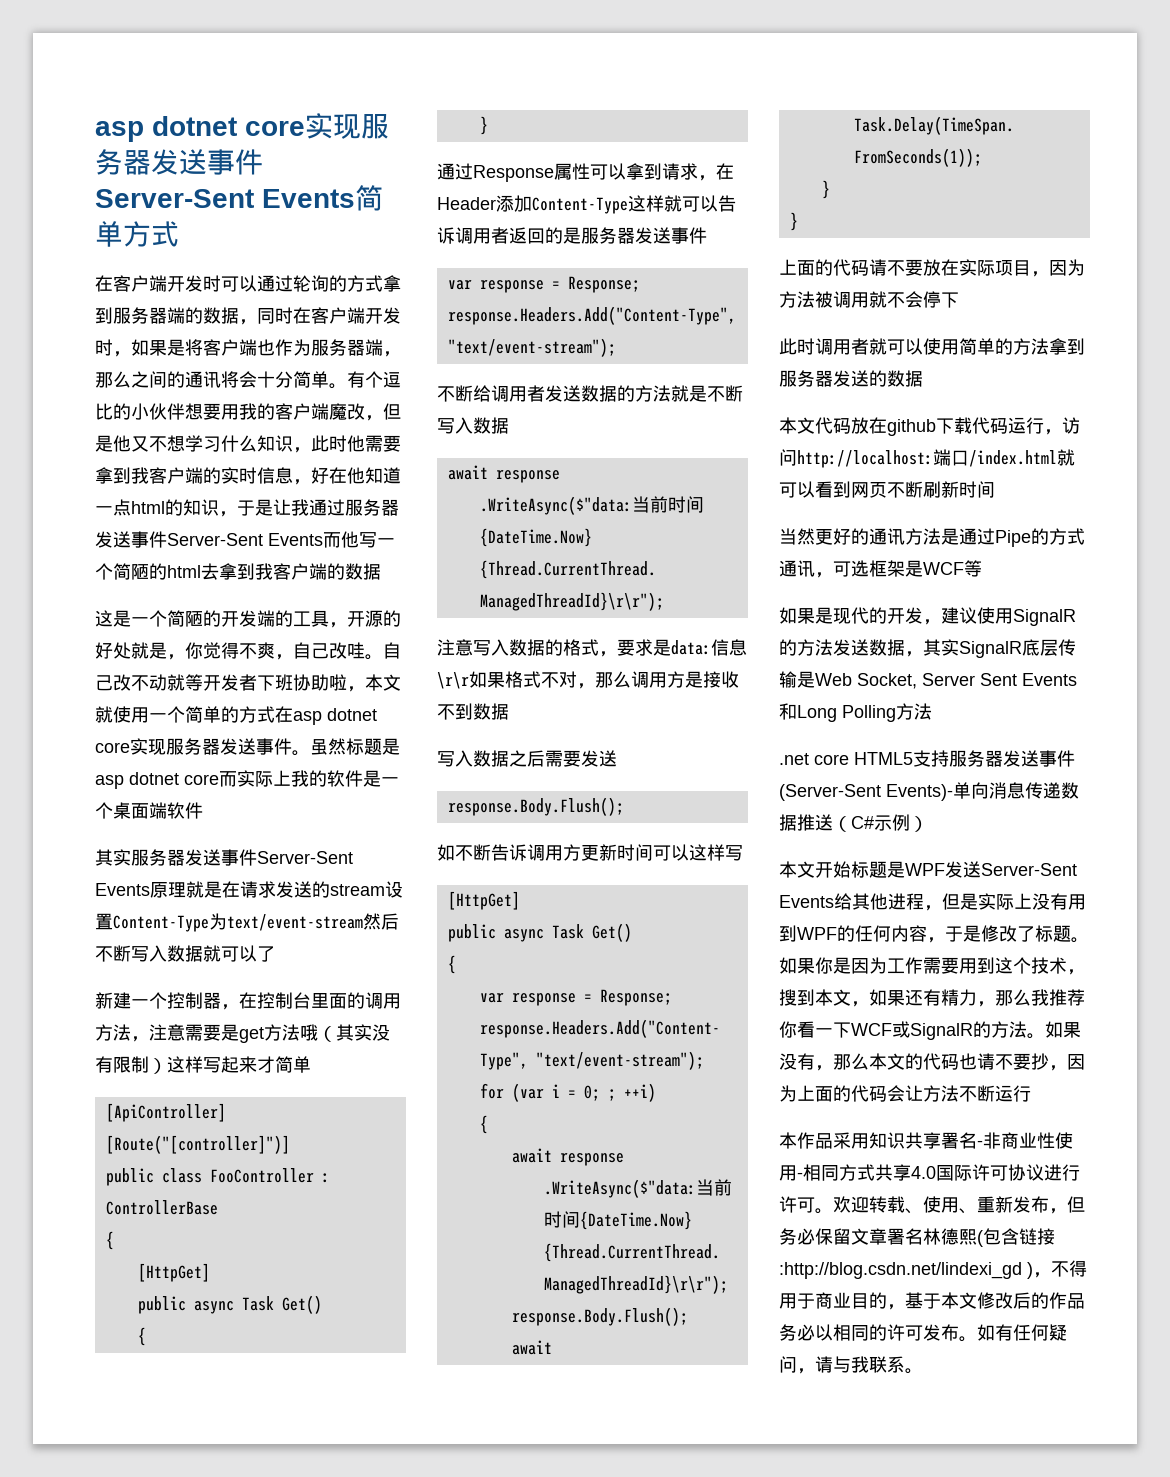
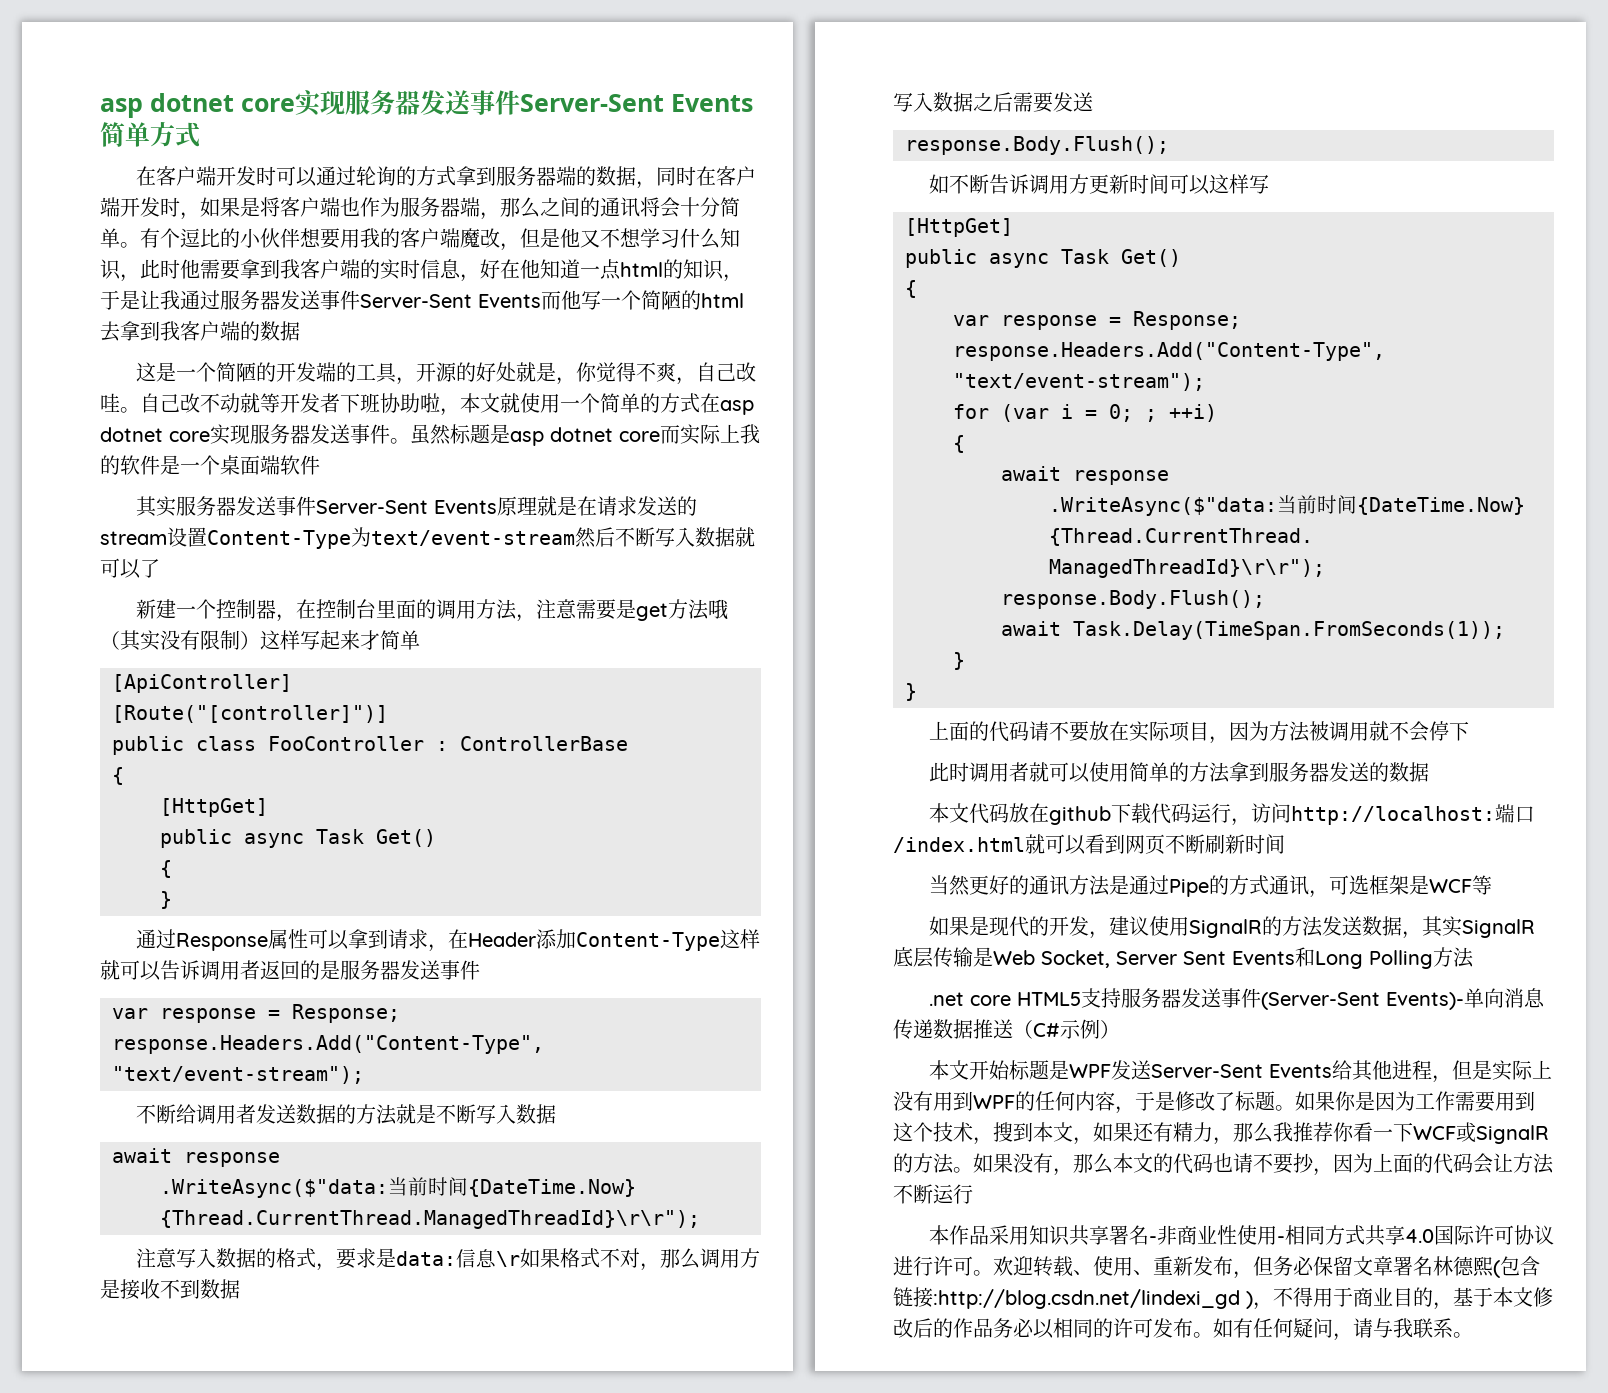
- 注意写入数据的格式，要求是data:信息\r\r如果格式不对，那么调用方是接收不到数据
+ 注意写入数据的格式，要求是data:信息\r如果格式不对，那么调用方是接收不到数据

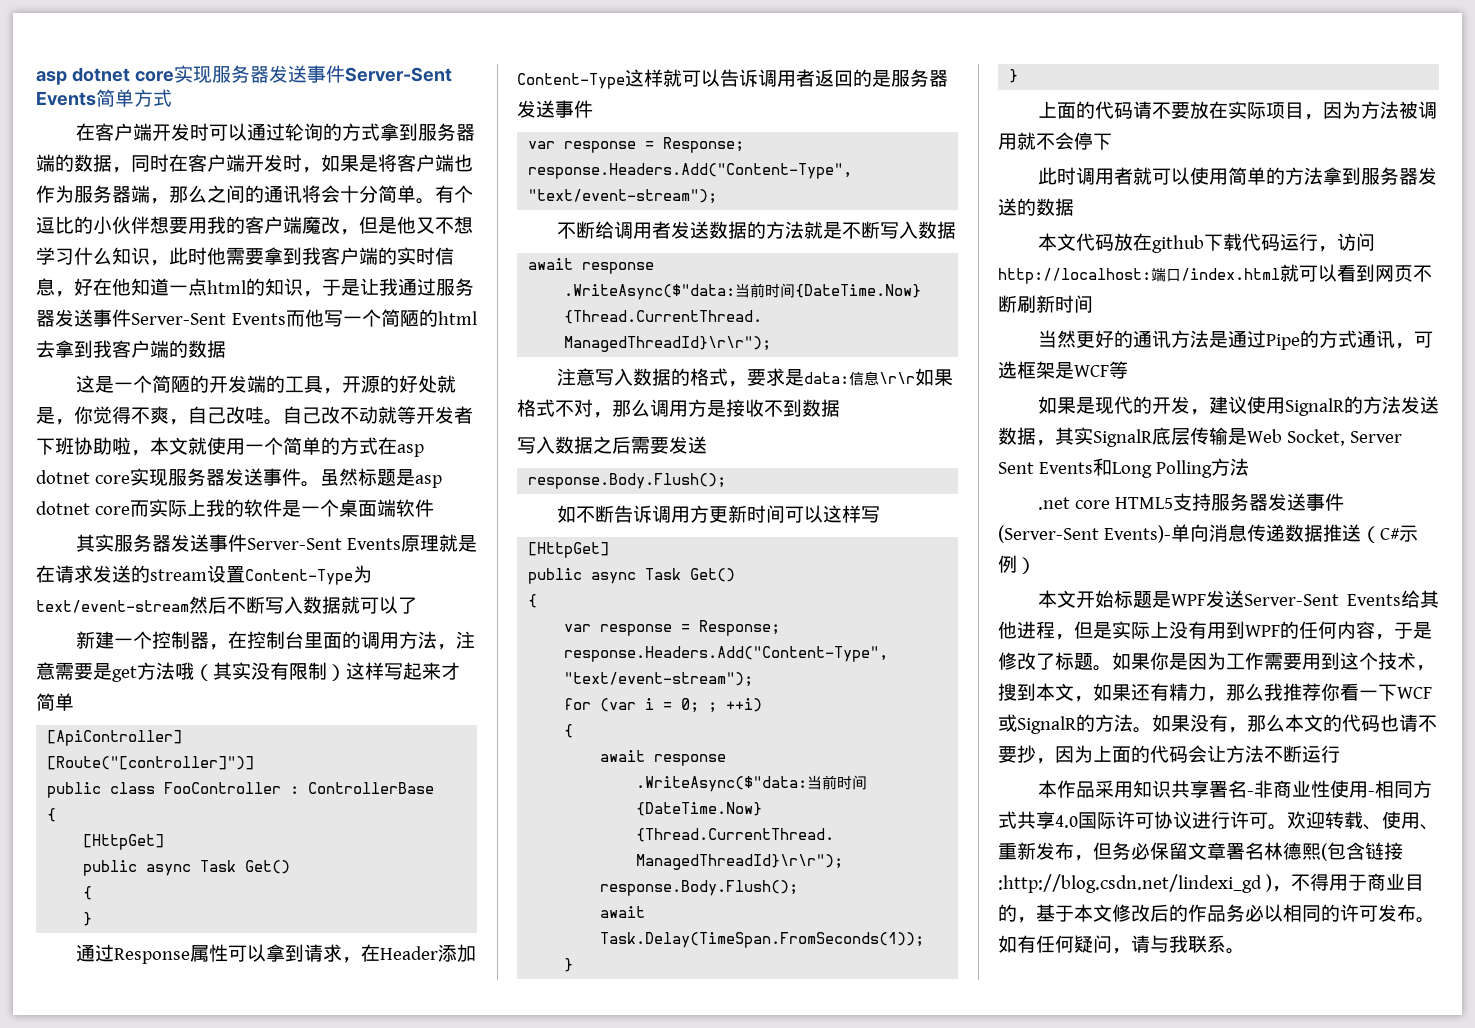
- 注意写入数据的格式，要求是data:信息\r如果格式不对，那么调用方是接收不到数据
+ 注意写入数据的格式，要求是data:信息\r\r如果格式不对，那么调用方是接收不到数据

